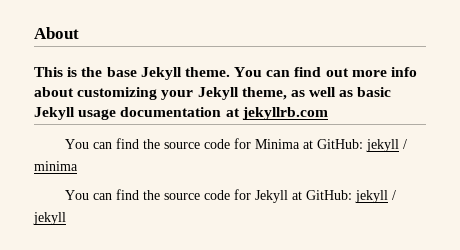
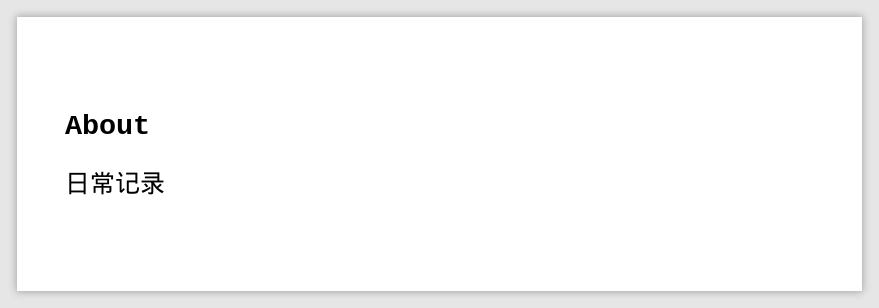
- This is the base Jekyll theme. You can find out more info about customizing your Jekyll theme, as well as basic Jekyll usage documentation at jekyllrb.com
- You can find the source code for Minima at GitHub: jekyll / minima
- You can find the source code for Jekyll at GitHub: jekyll / jekyll
+ 日常记录

